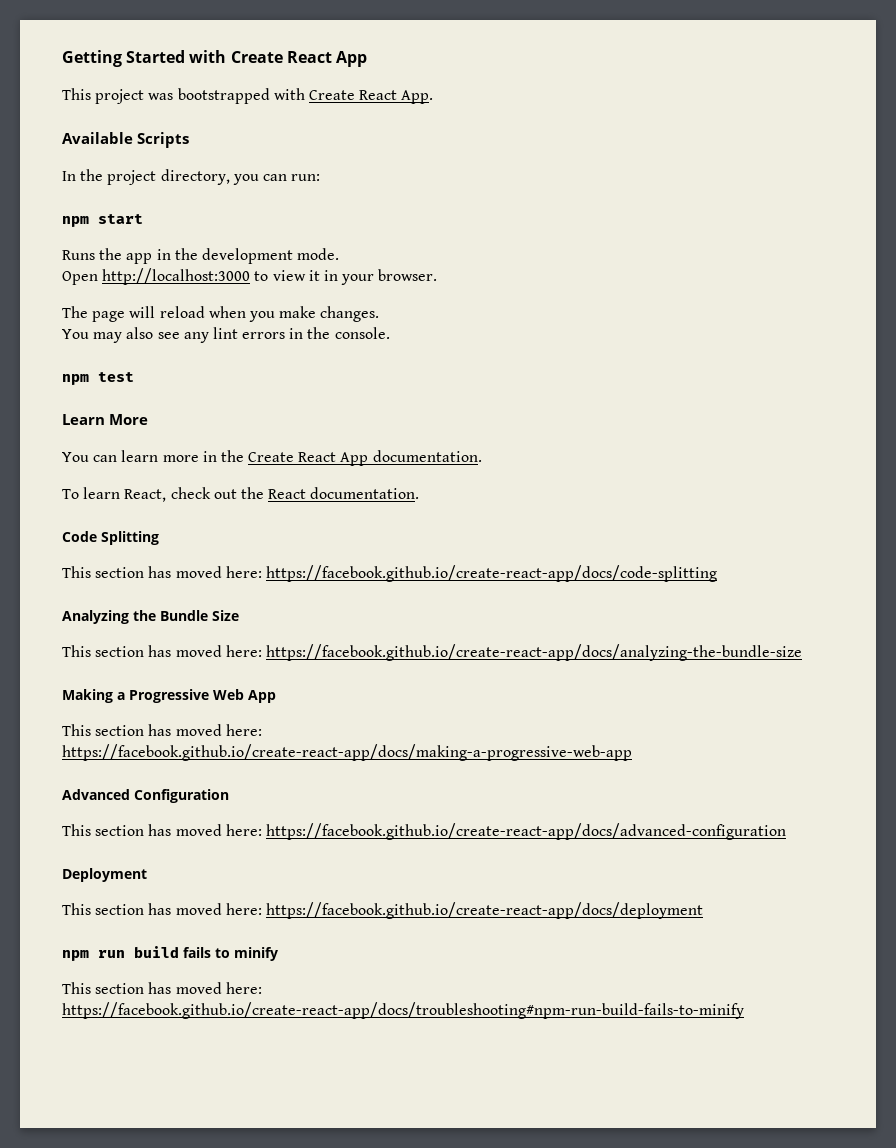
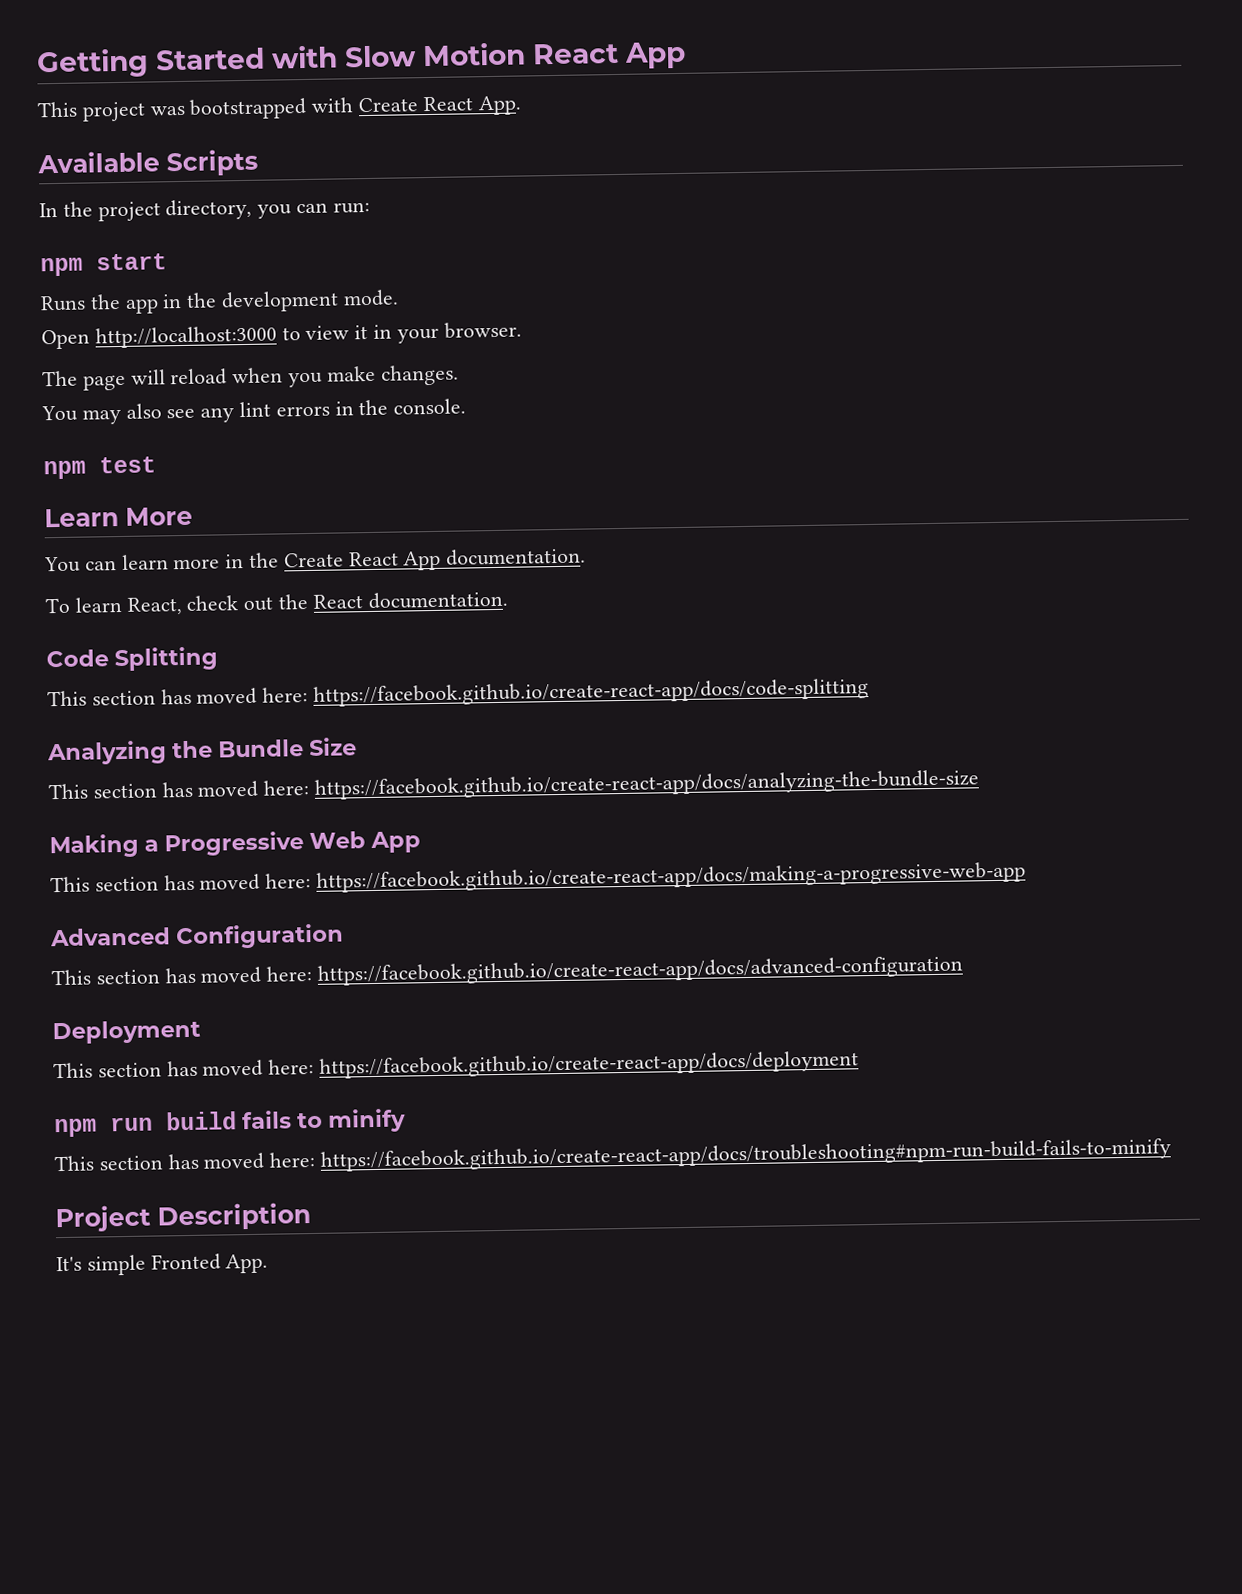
- Getting Started with Create React App
+ Getting Started with Slow Motion React App
+ Project Description
+ It's simple Fronted App.

